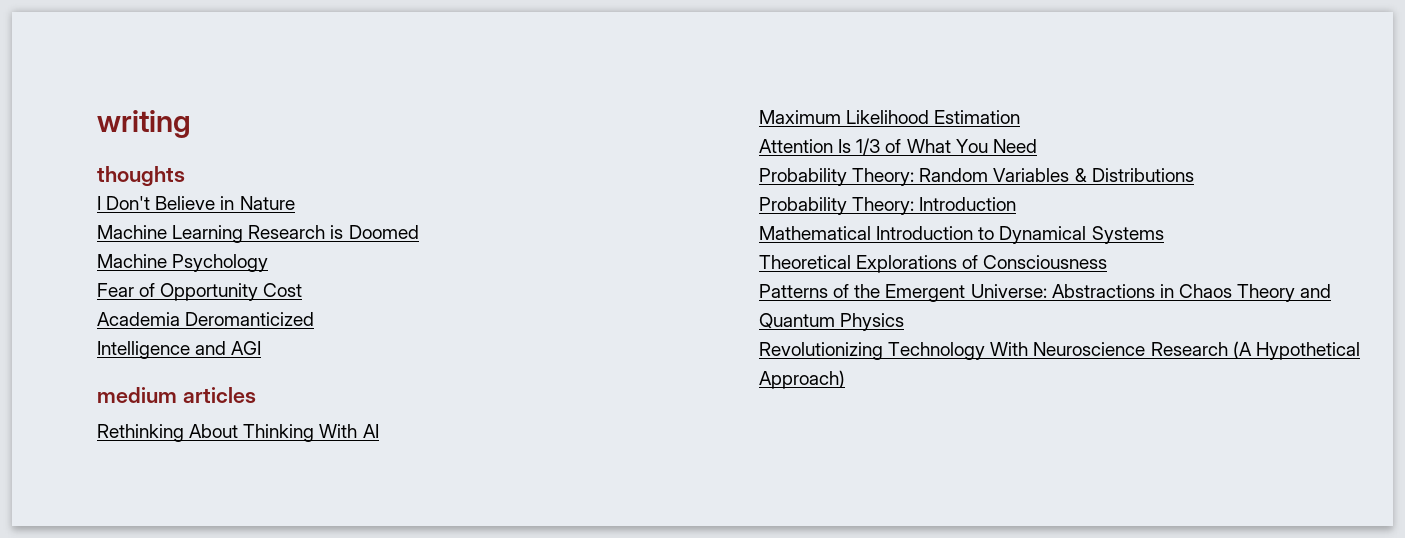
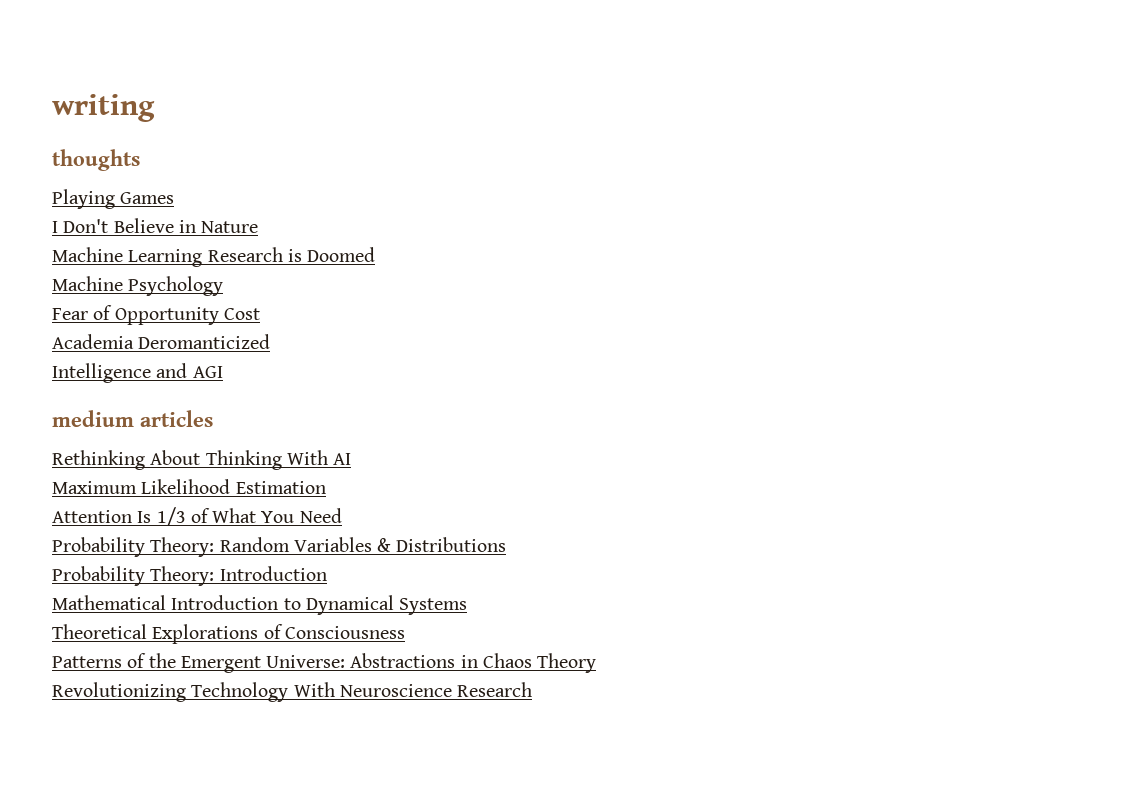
+ Playing Games
- Patterns of the Emergent Universe: Abstractions in Chaos Theory and Quantum Physics
+ Patterns of the Emergent Universe: Abstractions in Chaos Theory
- Revolutionizing Technology With Neuroscience Research (A Hypothetical Approach)
+ Revolutionizing Technology With Neuroscience Research

